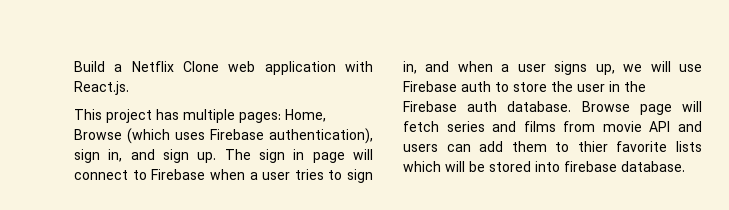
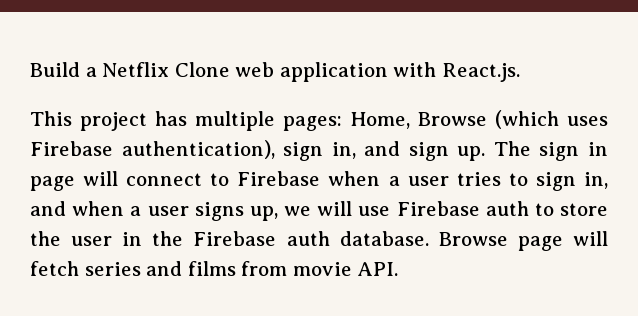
- Browse page will fetch series and films from movie API and users can add them to thier favorite lists which will be stored into firebase database.
+ Browse page will fetch series and films from movie API.

